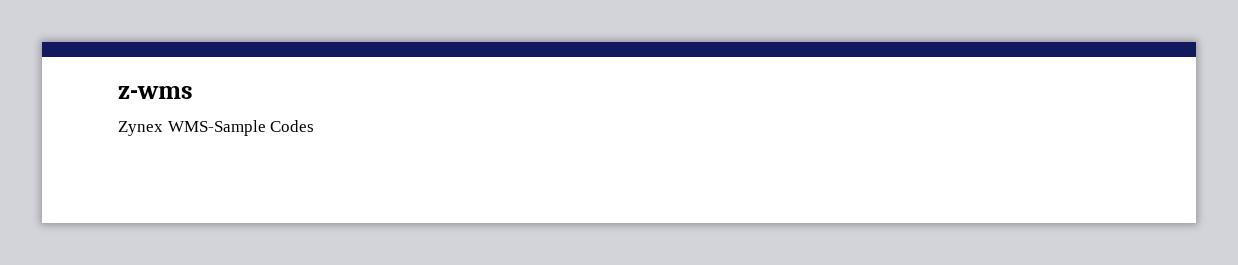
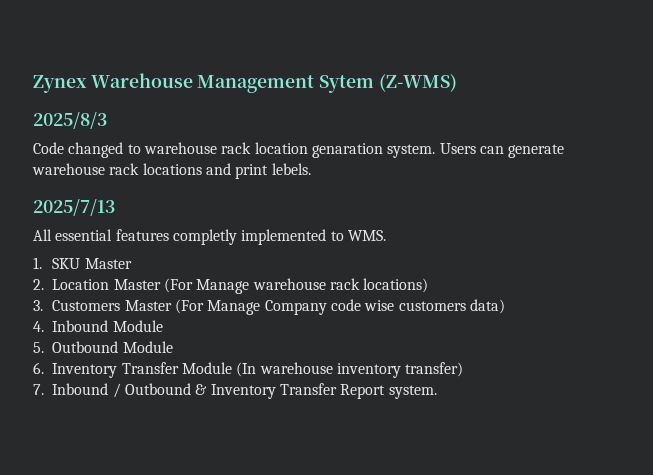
- z-wms
- Zynex WMS-Sample Codes
+ Zynex Warehouse Management Sytem (Z-WMS)
+ 2025/8/3
+ Code changed to warehouse rack location genaration system. Users can generate warehouse rack locations and print lebels.
+ 2025/7/13
+ All essential features completly implemented to WMS.
+ 1. SKU Master
+ 2. Location Master (For Manage warehouse rack locations)
+ 3. Customers Master (For Manage Company code wise customers data)
+ 4. Inbound Module
+ 5. Outbound Module
+ 6. Inventory Transfer Module (In warehouse inventory transfer)
+ 7. Inbound / Outbound & Inventory Transfer Report system.

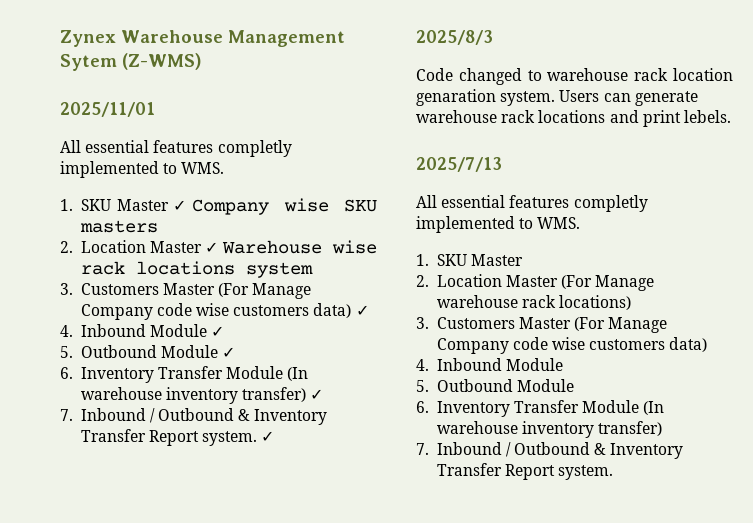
+ 2025/11/01
+ All essential features completly implemented to WMS.
+ 1. SKU Master ✓ Company wise SKU masters
+ 2. Location Master ✓ Warehouse wise rack locations system
+ 3. Customers Master (For Manage Company code wise customers data) ✓
+ 4. Inbound Module ✓
+ 5. Outbound Module ✓
+ 6. Inventory Transfer Module (In warehouse inventory transfer) ✓
+ 7. Inbound / Outbound & Inventory Transfer Report system. ✓

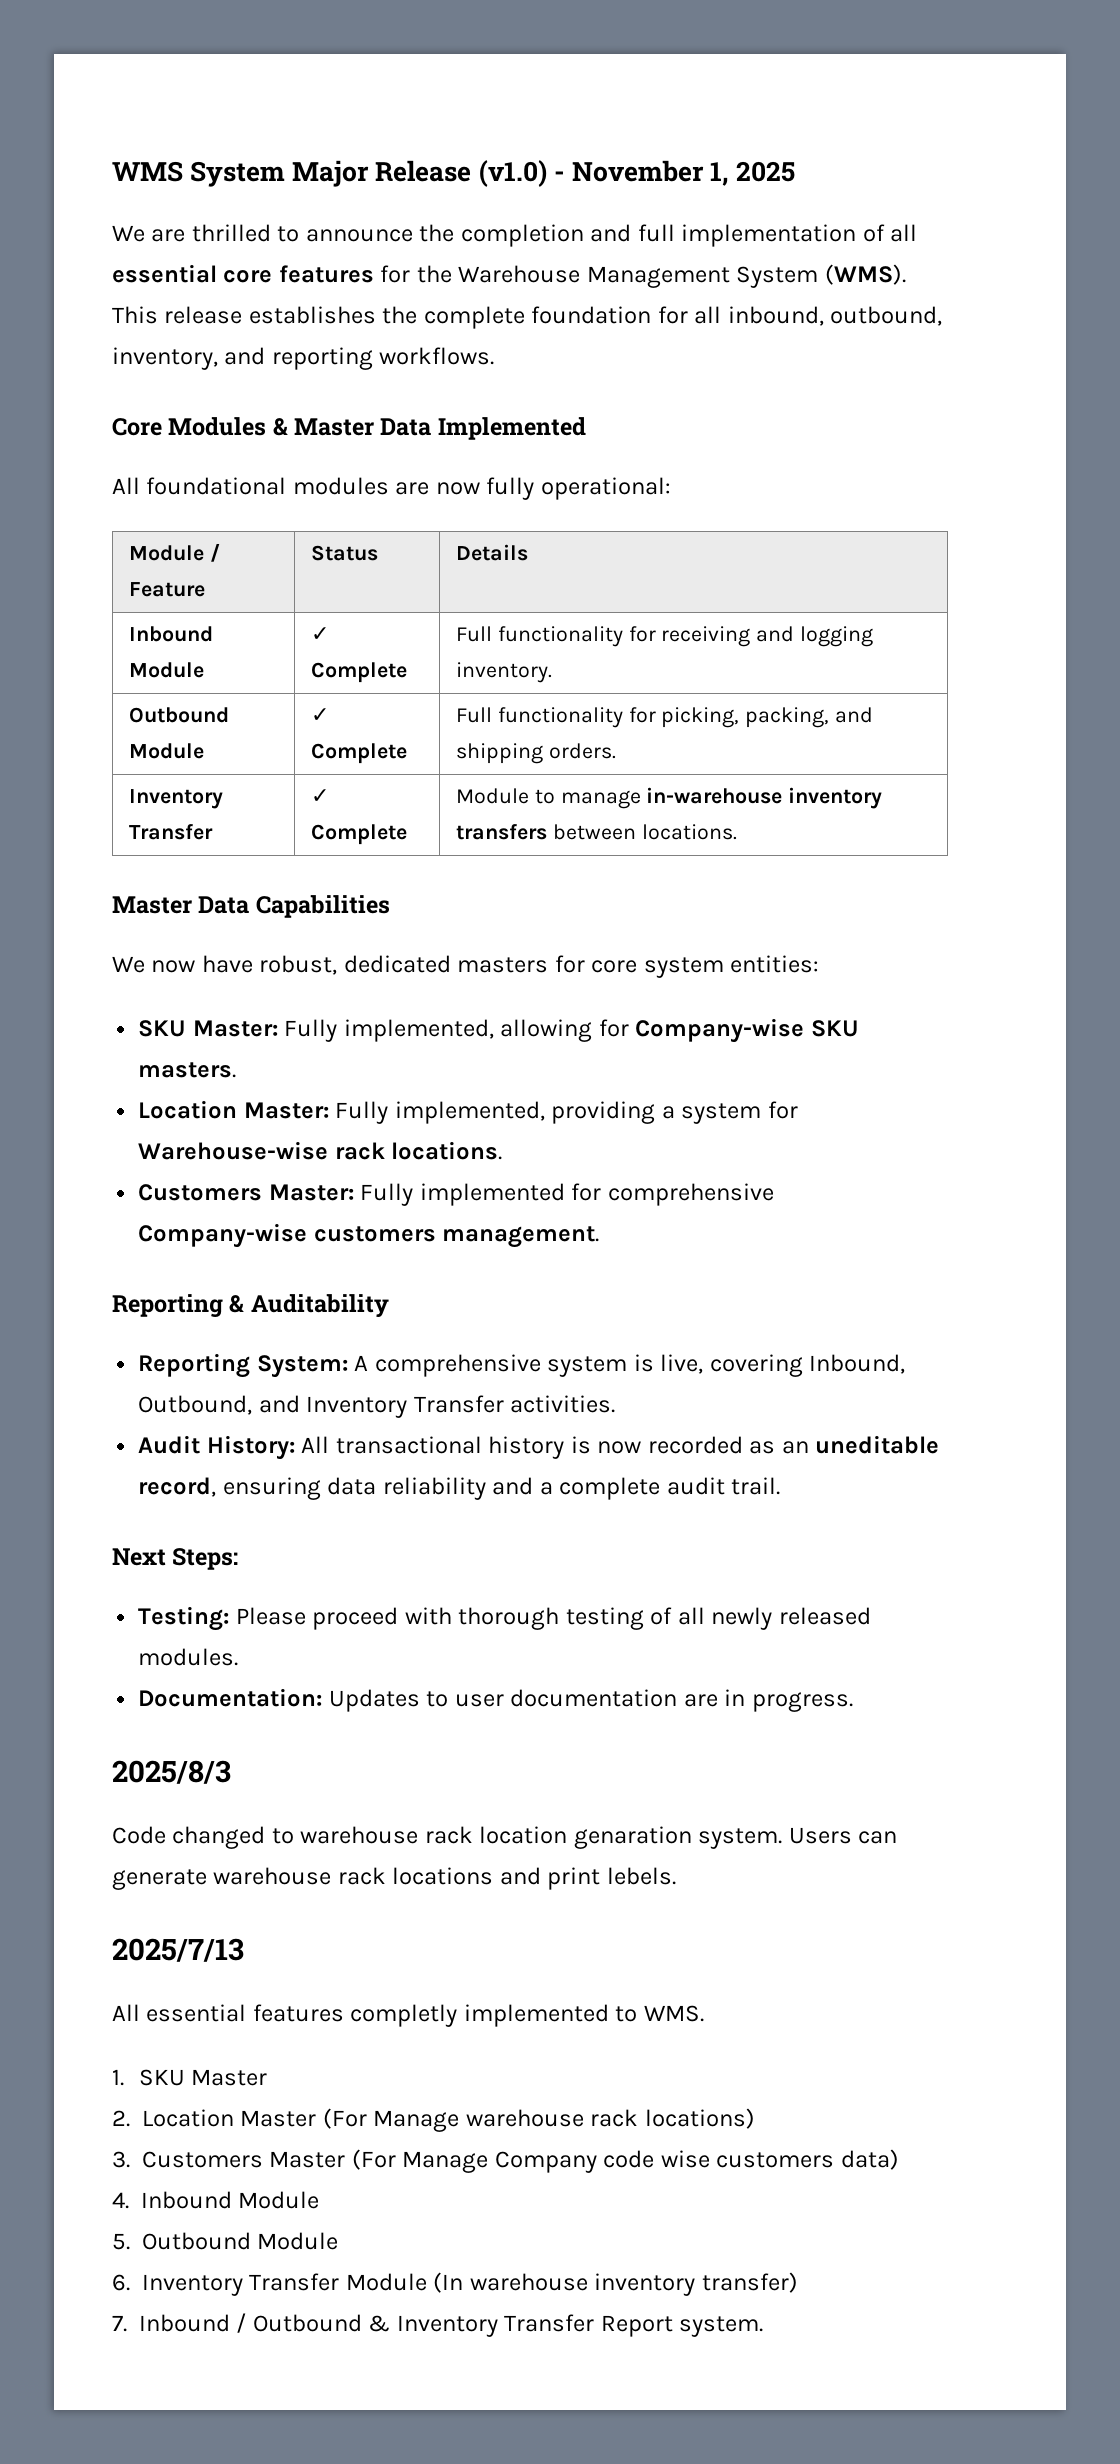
- Zynex Warehouse Management Sytem (Z-WMS)
- 2025/11/01
- All essential features completly implemented to WMS.
- 1. SKU Master ✓ Company wise SKU masters
- 2. Location Master ✓ Warehouse wise rack locations system
- 3. Customers Master (For Manage Company code wise customers data) ✓
- 4. Inbound Module ✓
- 5. Outbound Module ✓
- 6. Inventory Transfer Module (In warehouse inventory transfer) ✓
- 7. Inbound / Outbound & Inventory Transfer Report system. ✓
+ WMS System Major Release (v1.0) - November 1, 2025
+ We are thrilled to announce the completion and full implementation of all essential core features for the Warehouse Management System (WMS). This release establishes the complete foundation for all inbound, outbound, inventory, and reporting workflows.
+ Core Modules & Master Data Implemented
+ All foundational modules are now fully operational:
+ Module / Feature | Status | Details
+ Inbound Module | ✓ Complete | Full functionality for receiving and logging inventory.
+ Outbound Module | ✓ Complete | Full functionality for picking, packing, and shipping orders.
+ Inventory Transfer | ✓ Complete | Module to manage in-warehouse inventory transfers between locations.
+ Master Data Capabilities
+ We now have robust, dedicated masters for core system entities:
+ SKU Master: Fully implemented, allowing for Company-wise SKU masters.
+ Location Master: Fully implemented, providing a system for Warehouse-wise rack locations.
+ Customers Master: Fully implemented for comprehensive Company-wise customers management.
+ Reporting & Auditability
+ Reporting System: A comprehensive system is live, covering Inbound, Outbound, and Inventory Transfer activities.
+ Audit History: All transactional history is now recorded as an uneditable record, ensuring data reliability and a complete audit trail.
+ Next Steps:
+ Testing: Please proceed with thorough testing of all newly released modules.
+ Documentation: Updates to user documentation are in progress.

